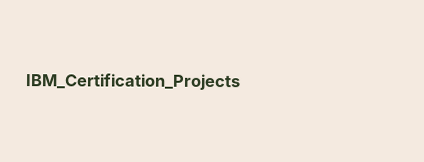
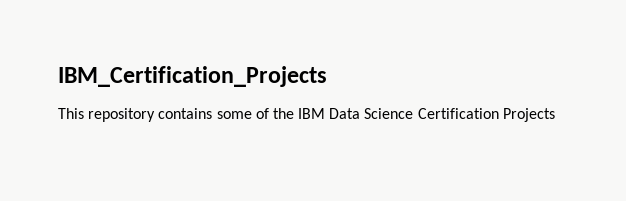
+ This repository contains some of the IBM Data Science Certification Projects

